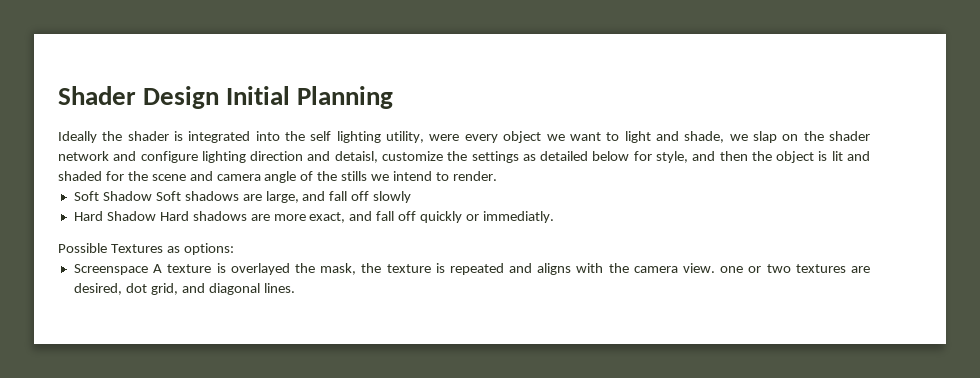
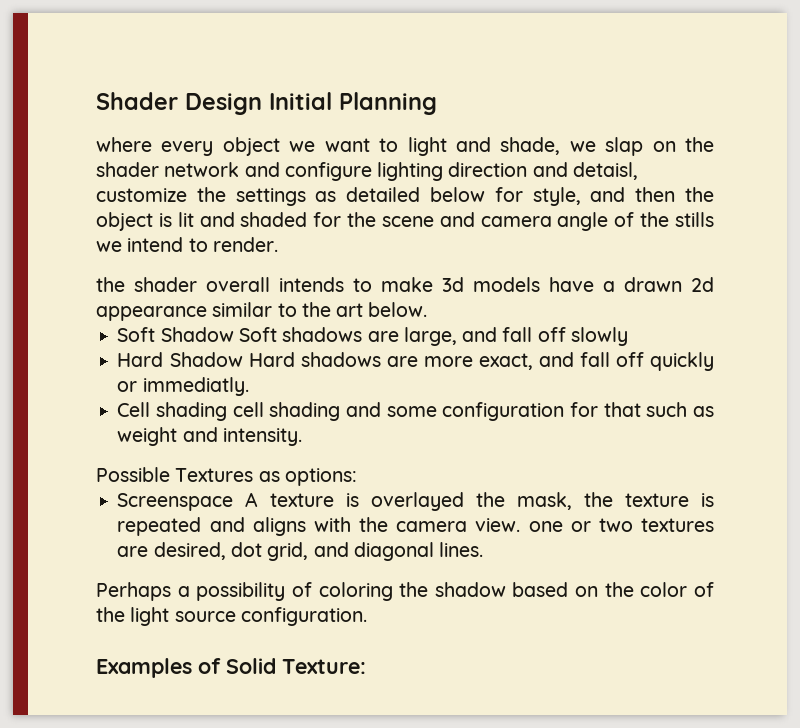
- Ideally the shader is integrated into the self lighting utility, were every object we want to light and shade, we slap on the shader network and configure lighting direction and detaisl, customize the settings as detailed below for style, and then the object is lit and shaded for the scene and camera angle of the stills we intend to render.
+ where every object we want to light and shade, we slap on the shader network and configure lighting direction and detaisl, customize the settings as detailed below for style, and then the object is lit and shaded for the scene and camera angle of the stills we intend to render.
+ the shader overall intends to make 3d models have a drawn 2d appearance similar to the art below.
+ Cell shading cell shading and some configuration for that such as weight and intensity.
+ Perhaps a possibility of coloring the shadow based on the color of the light source configuration.
+ Examples of Solid Texture:

